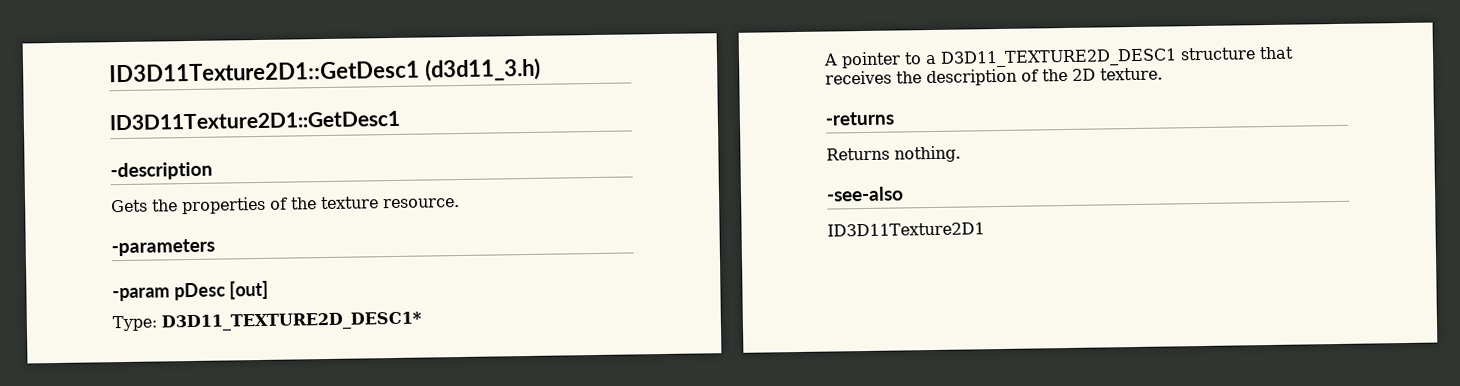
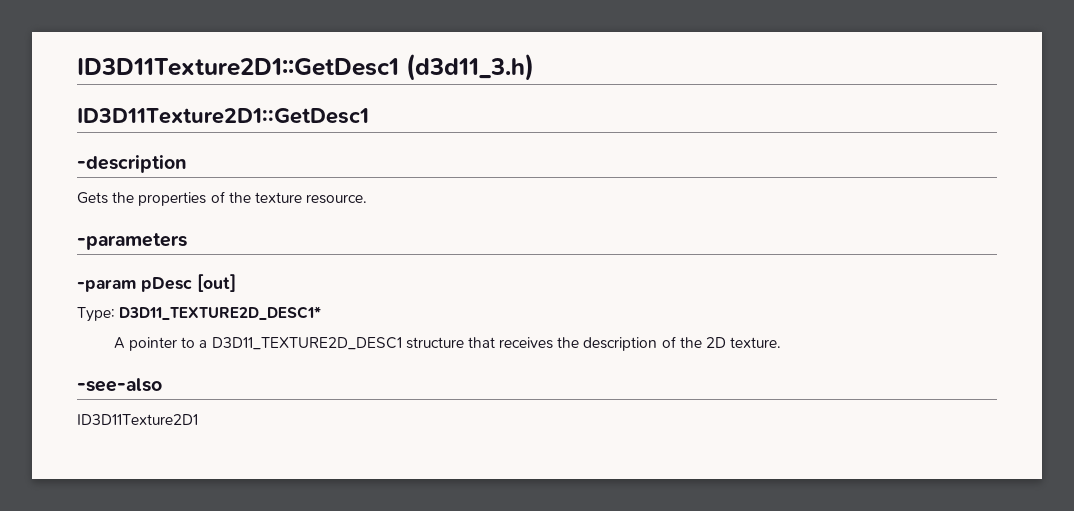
- -returns
- Returns nothing.

